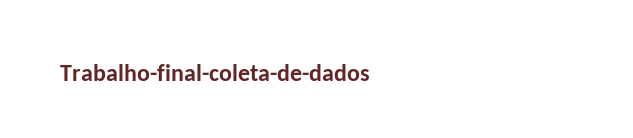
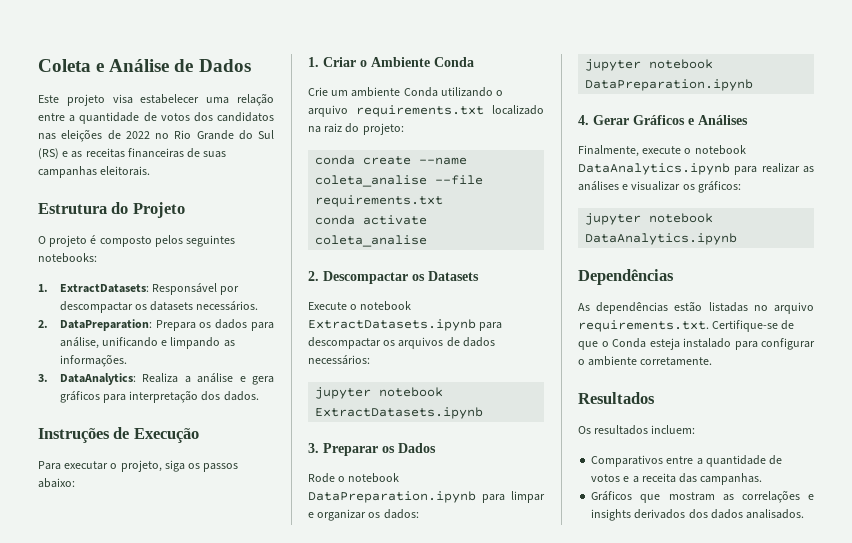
- Trabalho-final-coleta-de-dados
+ Coleta e Análise de Dados
+ Este projeto visa estabelecer uma relação entre a quantidade de votos dos candidatos nas eleições de 2022 no Rio Grande do Sul (RS) e as receitas financeiras de suas campanhas eleitorais.
+ Estrutura do Projeto
+ O projeto é composto pelos seguintes notebooks:
+ 1. ExtractDatasets: Responsável por descompactar os datasets necessários.
+ 2. DataPreparation: Prepara os dados para análise, unificando e limpando as informações.
+ 3. DataAnalytics: Realiza a análise e gera gráficos para interpretação dos dados.
+ Instruções de Execução
+ Para executar o projeto, siga os passos abaixo:
+ 1. Criar o Ambiente Conda
+ Crie um ambiente Conda utilizando o arquivo requirements.txt localizado na raiz do projeto:
+ conda create --name coleta_analise --file requirements.txt
+ conda activate coleta_analise
+ 2. Descompactar os Datasets
+ Execute o notebook ExtractDatasets.ipynb para descompactar os arquivos de dados necessários:
+ jupyter notebook ExtractDatasets.ipynb
+ 3. Preparar os Dados
+ Rode o notebook DataPreparation.ipynb para limpar e organizar os dados:
+ jupyter notebook DataPreparation.ipynb
+ 4. Gerar Gráficos e Análises
+ Finalmente, execute o notebook DataAnalytics.ipynb para realizar as análises e visualizar os gráficos:
+ jupyter notebook DataAnalytics.ipynb
+ Dependências
+ As dependências estão listadas no arquivo requirements.txt. Certifique-se de que o Conda esteja instalado para configurar o ambiente corretamente.
+ Resultados
+ Os resultados incluem:
+ Comparativos entre a quantidade de votos e a receita das campanhas.
+ Gráficos que mostram as correlações e insights derivados dos dados analisados.

